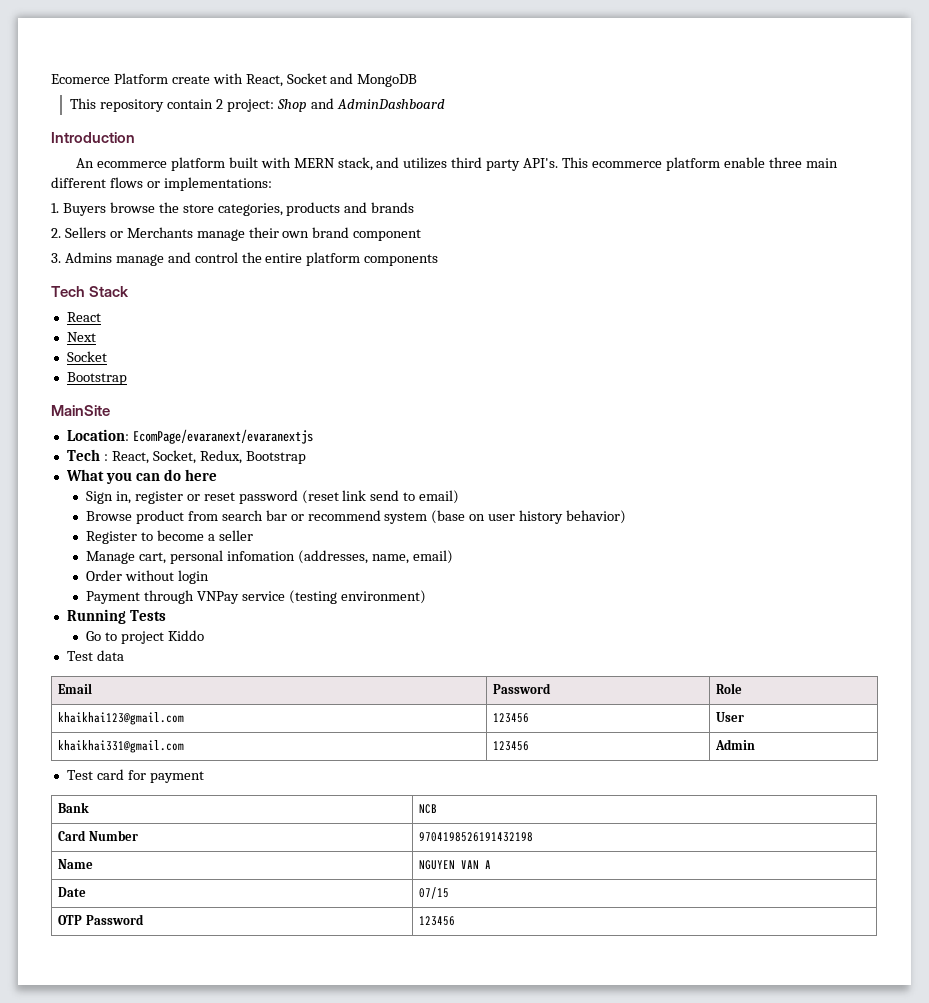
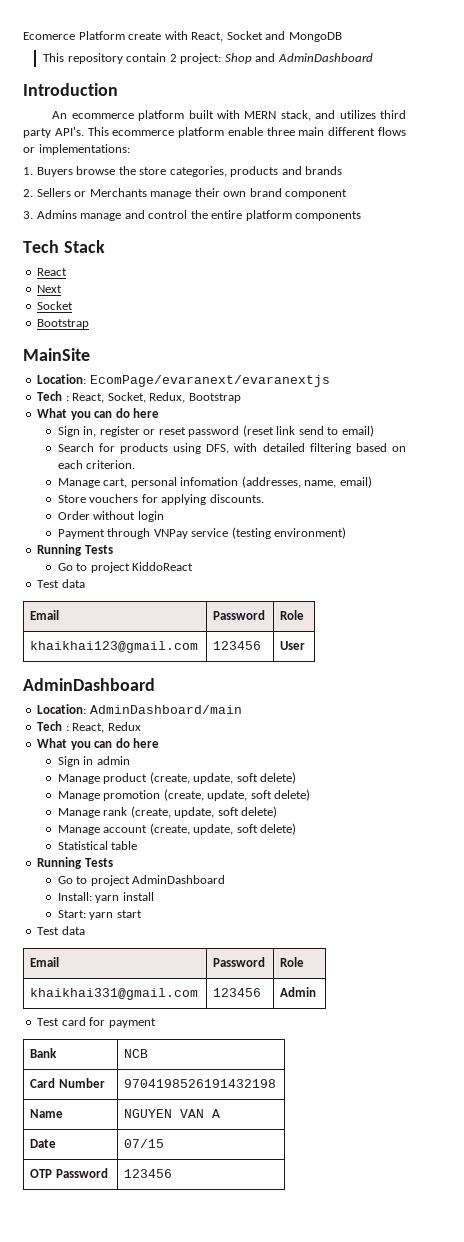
- Browse product from search bar or recommend system (base on user history behavior)
- Register to become a seller
+ Search for products using DFS, with detailed filtering based on each criterion.
+ Store vouchers for applying discounts.
- Go to project Kiddo
+ Go to project KiddoReact
  khaikhai123@gmail.com | 123456 | User
+ AdminDashboard
+ Location: AdminDashboard/main
+ Tech : React, Redux
+ What you can do here
+ Sign in admin
+ Manage product (create, update, soft delete)
+ Manage promotion (create, update, soft delete)
+ Manage rank (create, update, soft delete)
+ Manage account (create, update, soft delete)
+ Statistical table
+ Running Tests
+ Go to project AdminDashboard
+ Install: yarn install
+ Start: yarn start
+ Test data
+ Email | Password | Role

